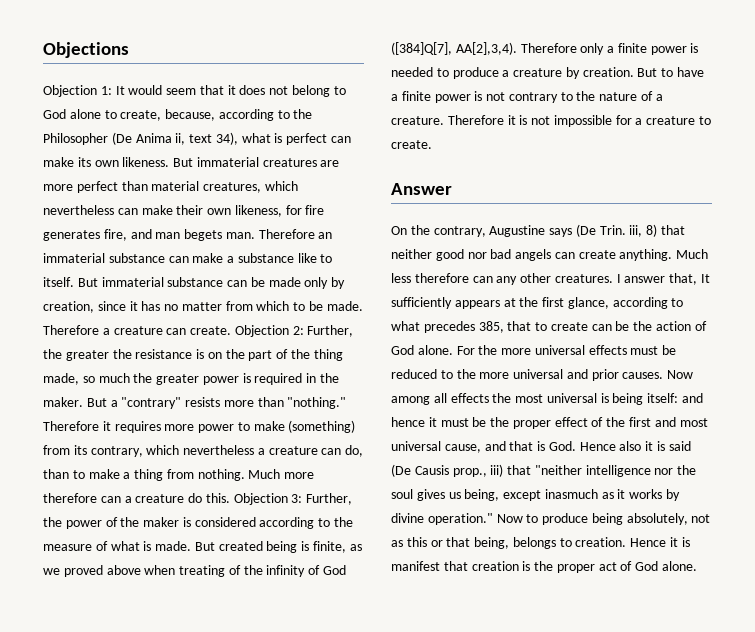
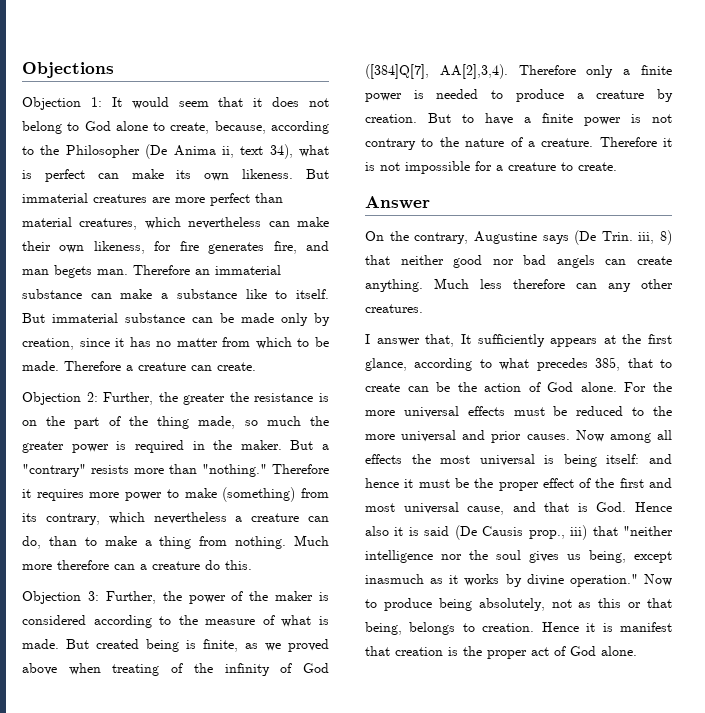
- Therefore a creature can create. Objection 2: Further, the greater the resistance is on the part of the thing made, so much the greater power is required in the maker.
+ Therefore a creature can create.
+ Objection 2: Further, the greater the resistance is on the part of the thing made, so much the greater power is required in the maker.
- Much more therefore can a creature do this. Objection 3: Further, the power of the maker is considered according to the measure of what is made.
+ Much more therefore can a creature do this.
+ Objection 3: Further, the power of the maker is considered according to the measure of what is made.
- Much less therefore can any other creatures. I answer that, It sufficiently appears at the first glance, according to what precedes 385, that to create can be the action of God alone.
+ Much less therefore can any other creatures.
+ I answer that, It sufficiently appears at the first glance, according to what precedes 385, that to create can be the action of God alone.

